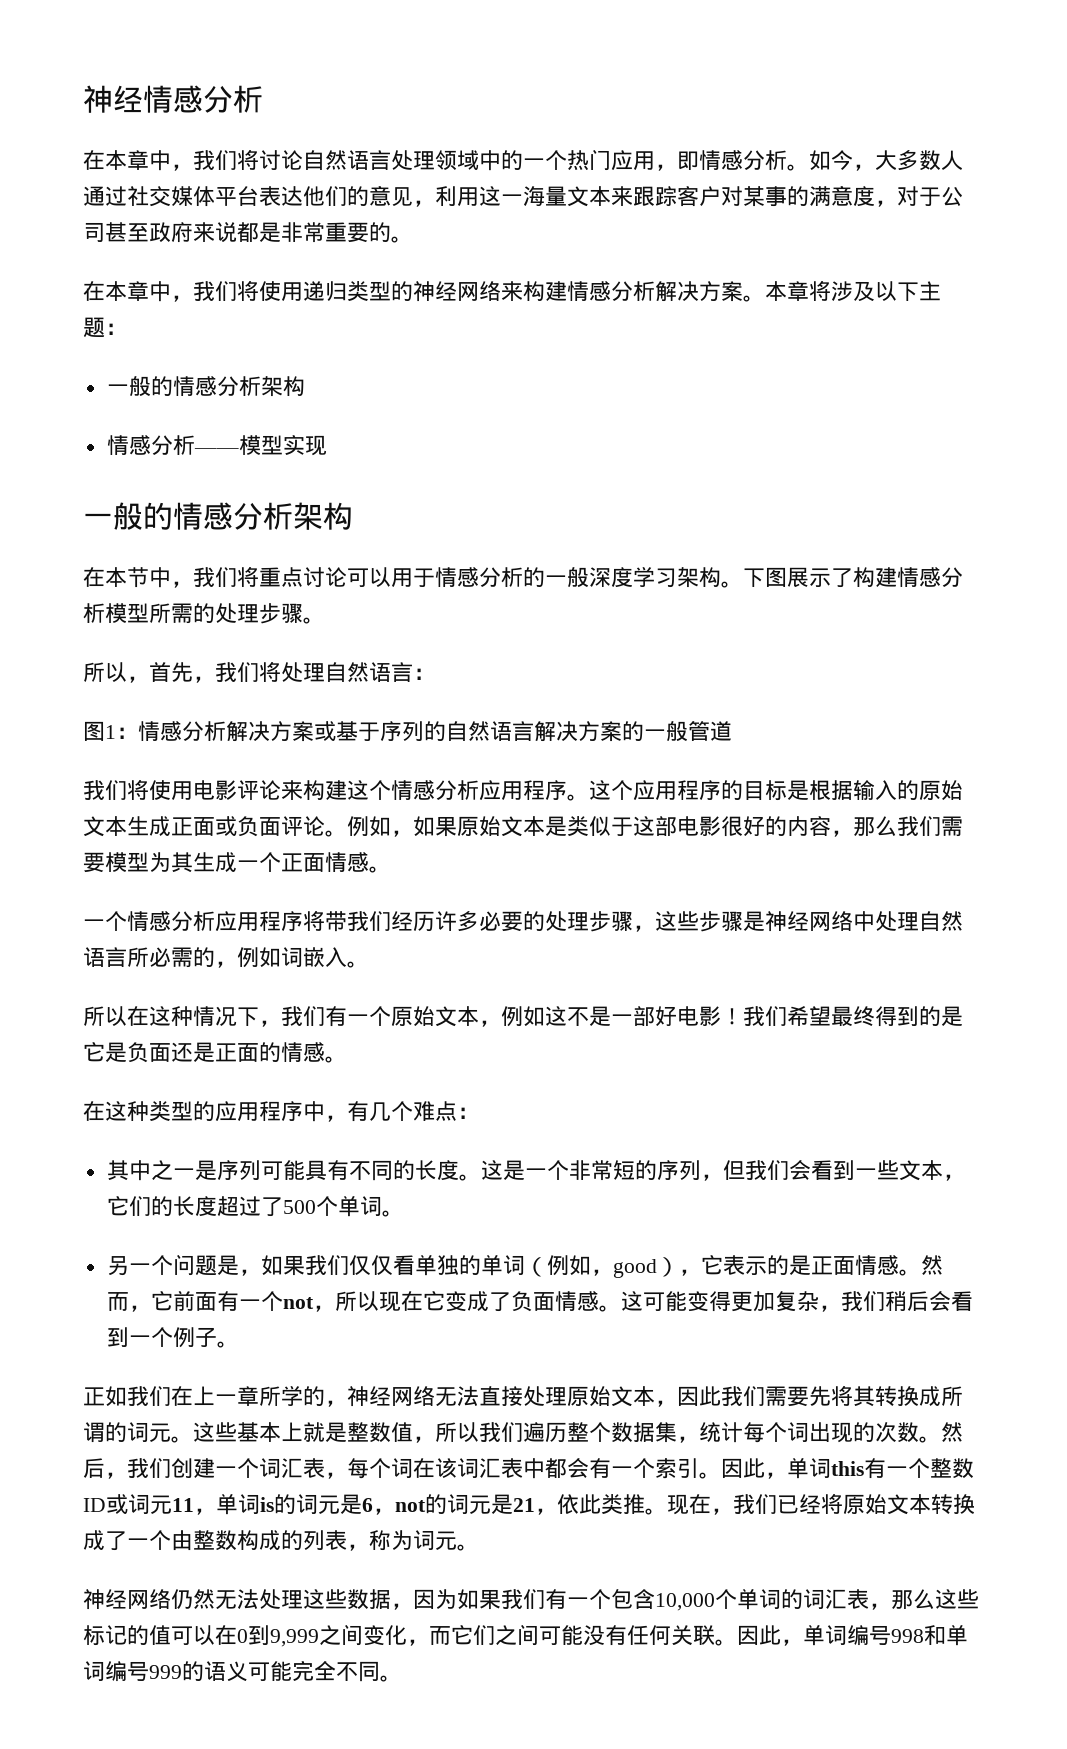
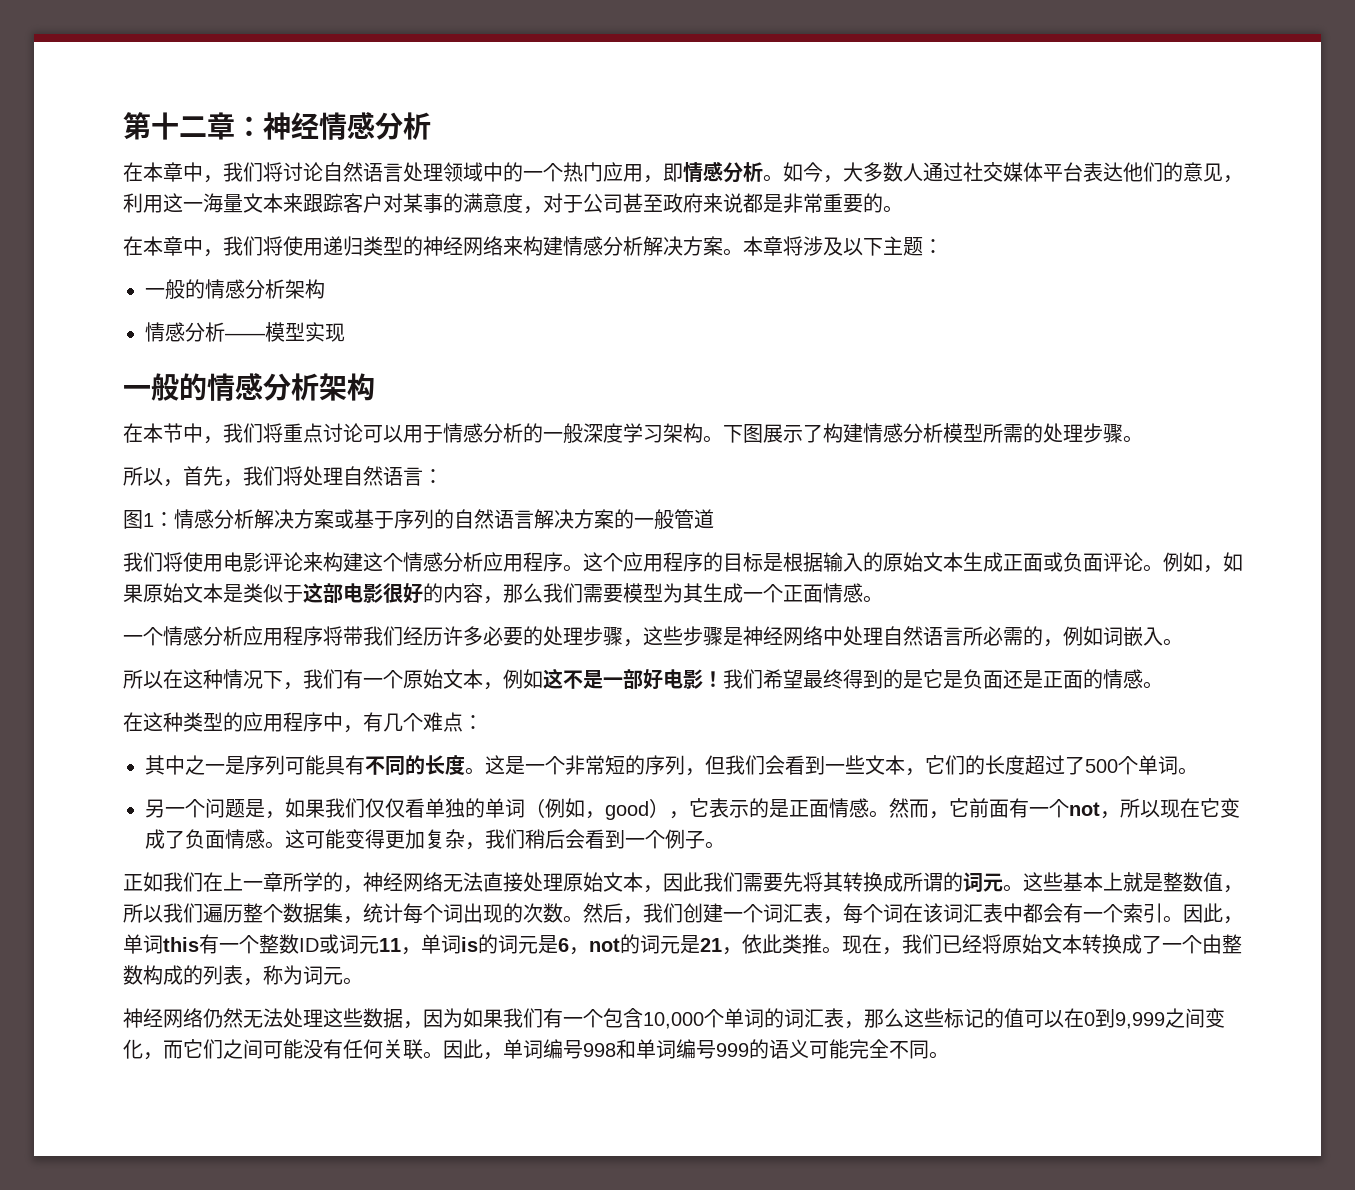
- 神经情感分析
+ 第十二章：神经情感分析

